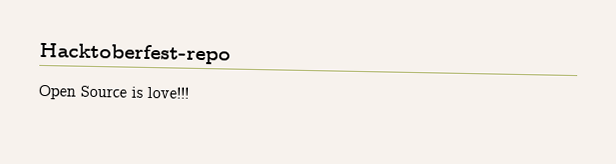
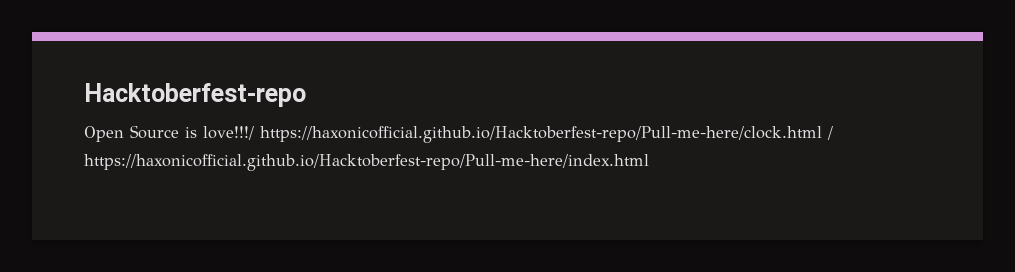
- Open Source is love!!!
+ Open Source is love!!!/ https://haxonicofficial.github.io/Hacktoberfest-repo/Pull-me-here/clock.html / https://haxonicofficial.github.io/Hacktoberfest-repo/Pull-me-here/index.html

